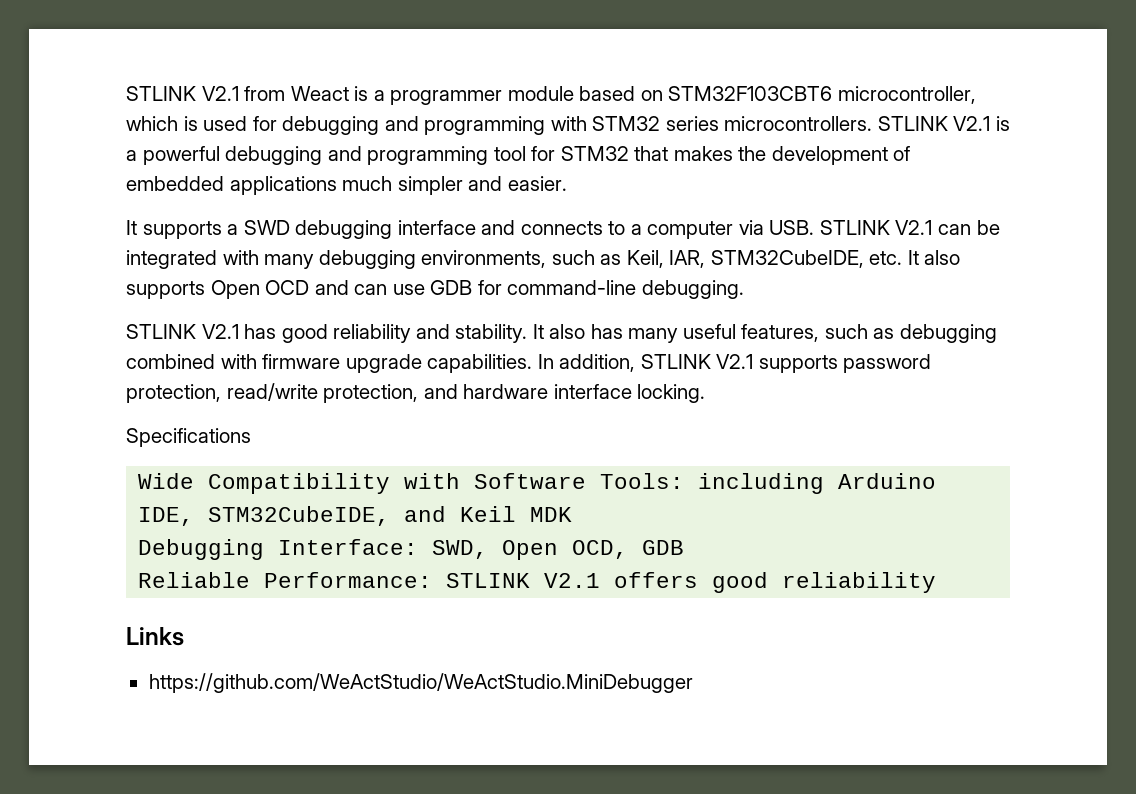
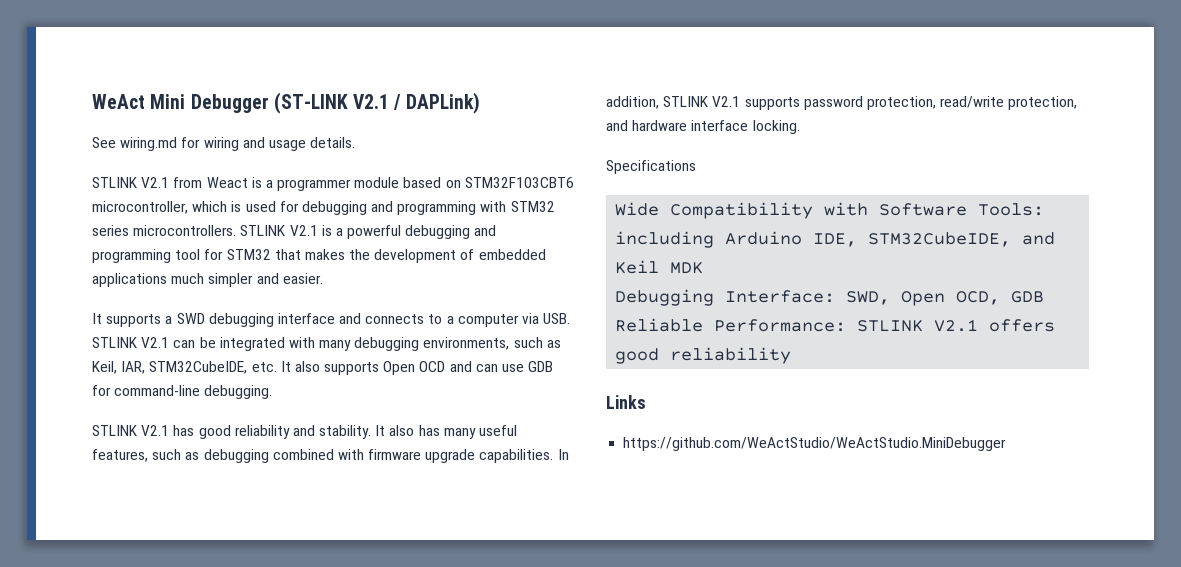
+ WeAct Mini Debugger (ST-LINK V2.1 / DAPLink)
+ See wiring.md for wiring and usage details.

